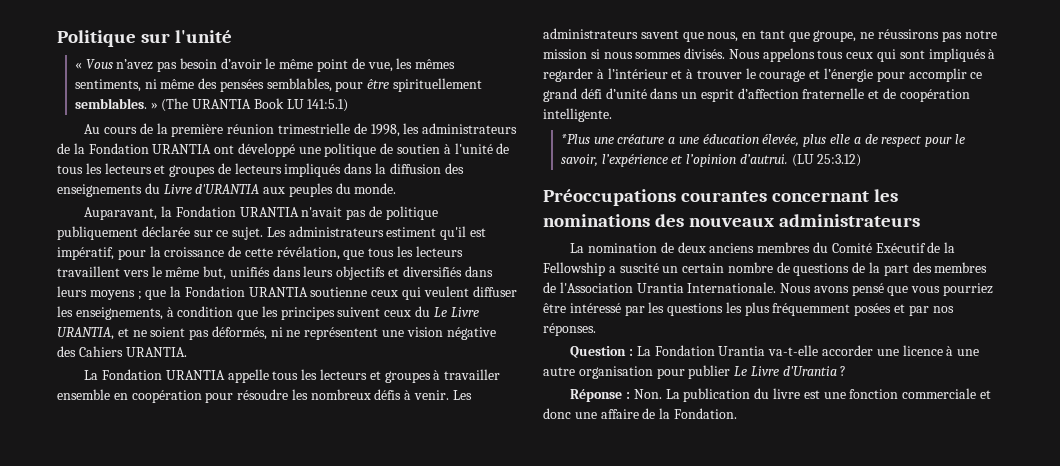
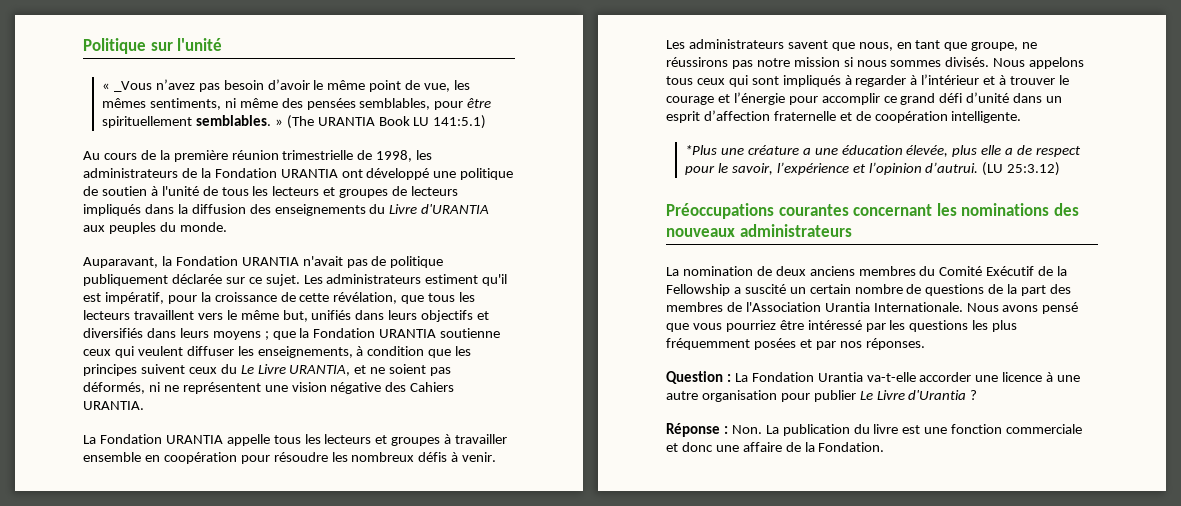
- « Vous n’avez pas besoin d’avoir le même point de vue, les mêmes sentiments, ni même des pensées semblables, pour être spirituellement semblables. » (The URANTIA Book LU 141:5.1)
+ « _Vous n’avez pas besoin d’avoir le même point de vue, les mêmes sentiments, ni même des pensées semblables, pour être spirituellement semblables. » (The URANTIA Book LU 141:5.1)

